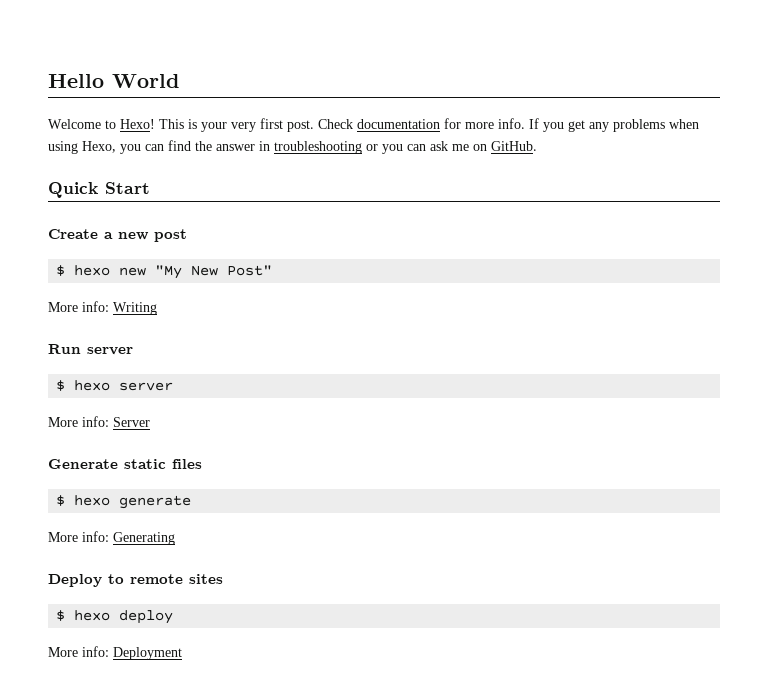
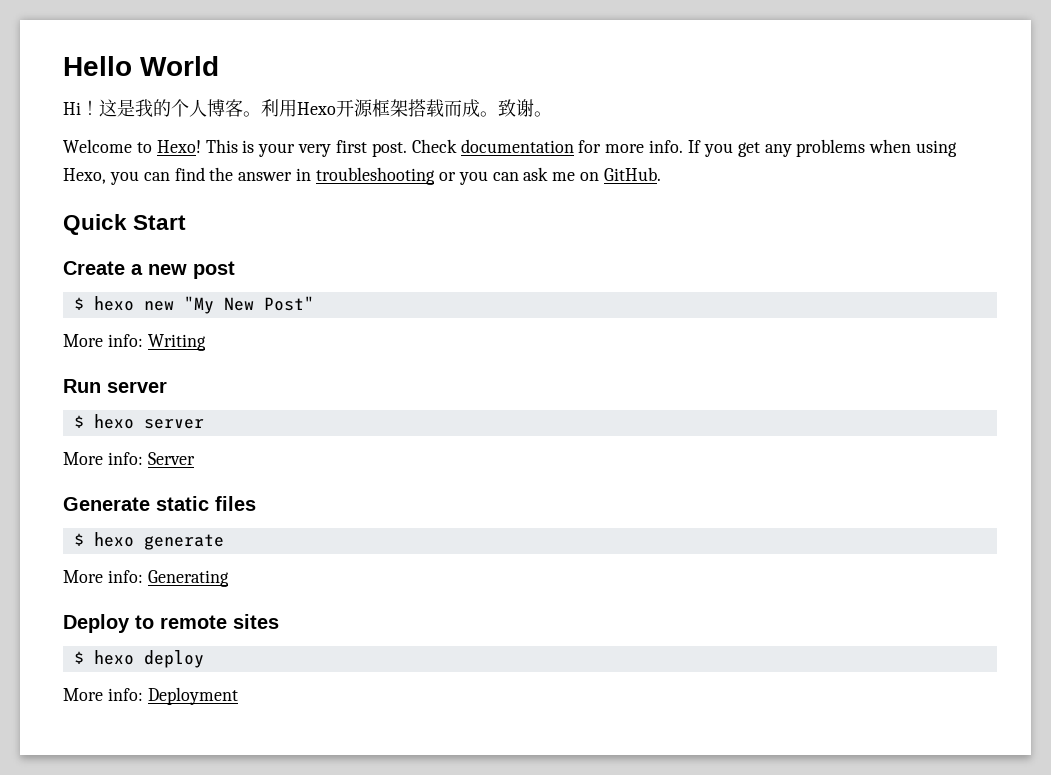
+ Hi！这是我的个人博客。利用Hexo开源框架搭载而成。致谢。

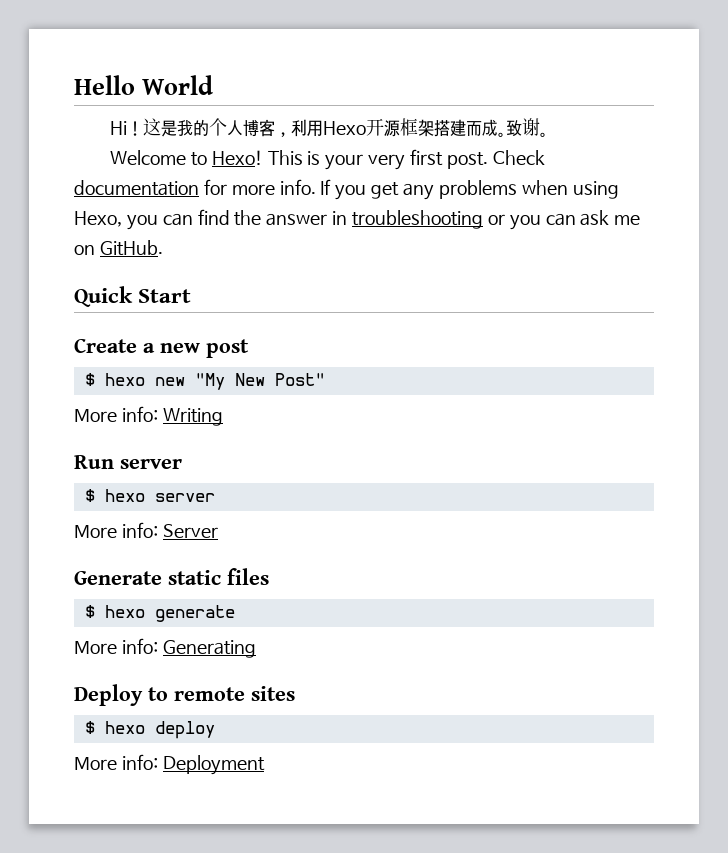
- 这是我的个人博客。利用Hexo开源框架搭载而成。
+ 这是我的个人博客，利用Hexo开源框架搭建而成。

